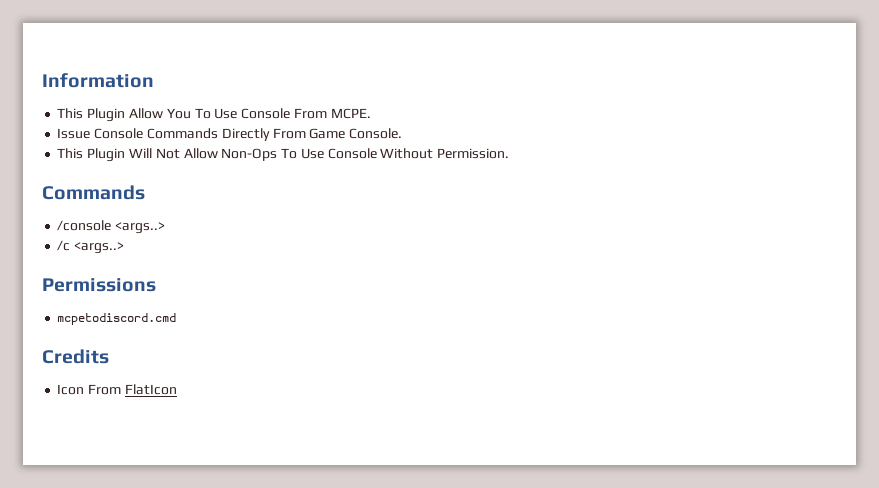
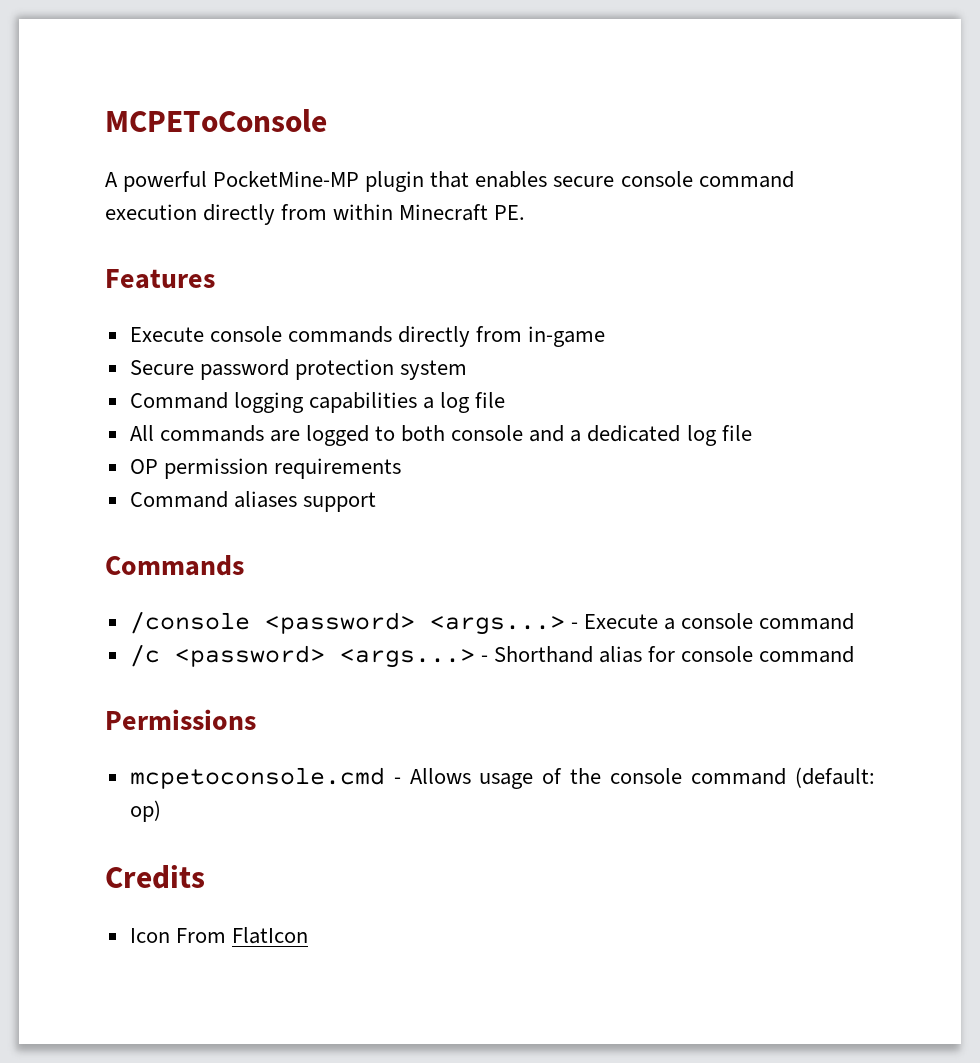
- Information
- This Plugin Allow You To Use Console From MCPE.
- Issue Console Commands Directly From Game Console.
- This Plugin Will Not Allow Non-Ops To Use Console Without Permission.
+ MCPEToConsole
+ A powerful PocketMine-MP plugin that enables secure console command execution directly from within Minecraft PE.
+ Features
+ Execute console commands directly from in-game
+ Secure password protection system
+ Command logging capabilities a log file
+ All commands are logged to both console and a dedicated log file
+ OP permission requirements
+ Command aliases support
  Commands
- /console <args..>
- /c <args..>
+ /console <password> <args...> - Execute a console command
+ /c <password> <args...> - Shorthand alias for console command
  Permissions
- mcpetodiscord.cmd
+ mcpetoconsole.cmd - Allows usage of the console command (default: op)

